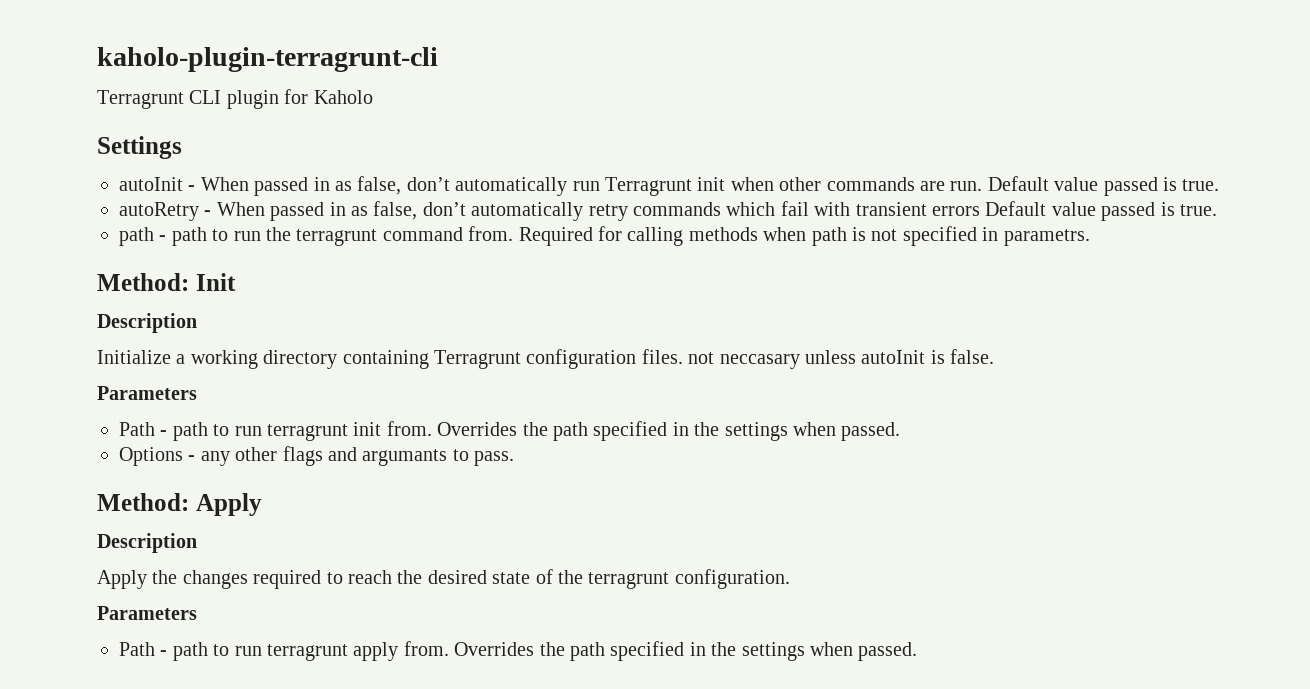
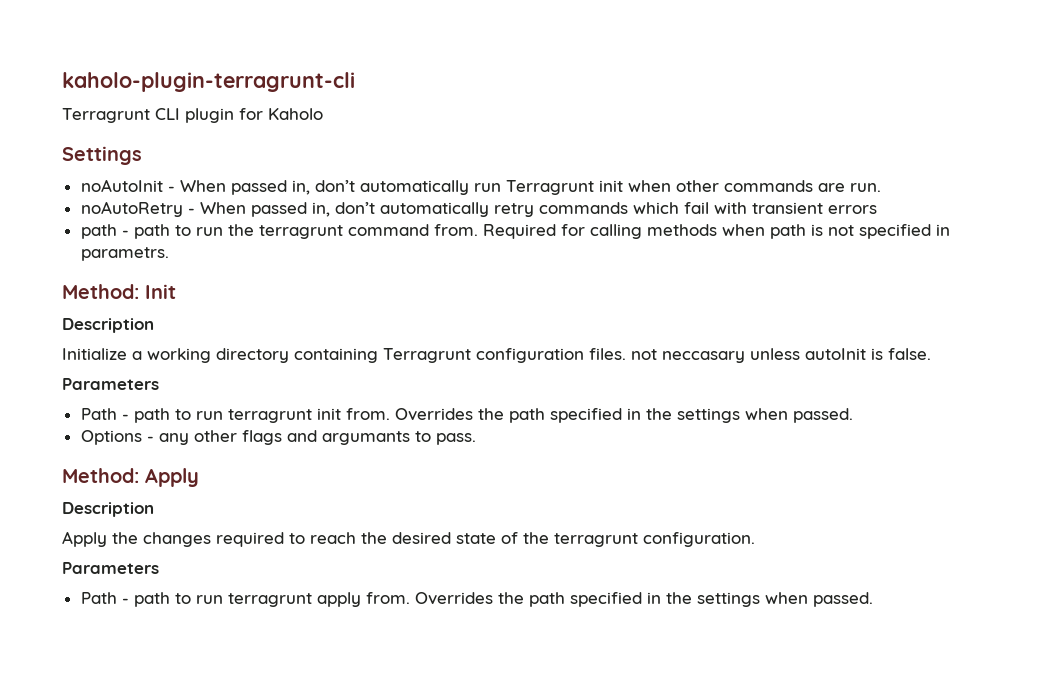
- autoInit - When passed in as false, don’t automatically run Terragrunt init when other commands are run. Default value passed is true.
- autoRetry - When passed in as false, don’t automatically retry commands which fail with transient errors Default value passed is true.
+ noAutoInit - When passed in, don’t automatically run Terragrunt init when other commands are run.
+ noAutoRetry - When passed in, don’t automatically retry commands which fail with transient errors

